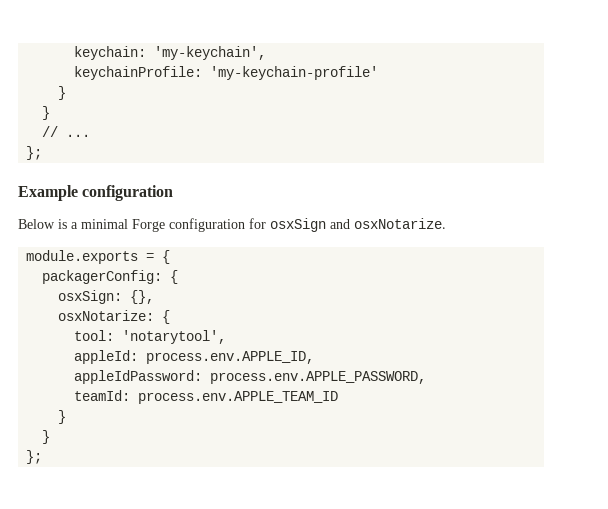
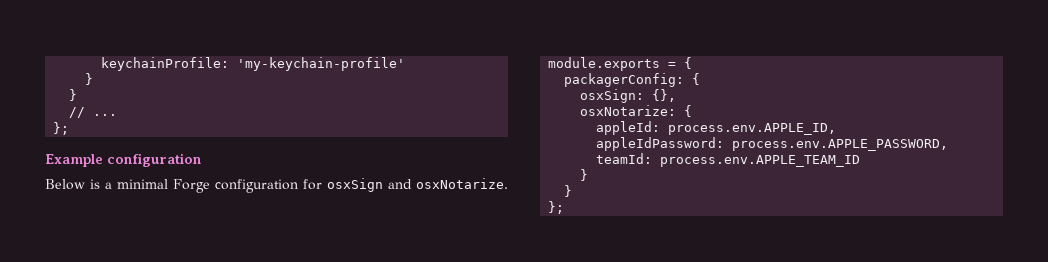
- keychain: 'my-keychain',
- tool: 'notarytool',

